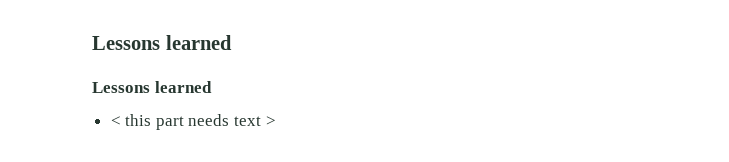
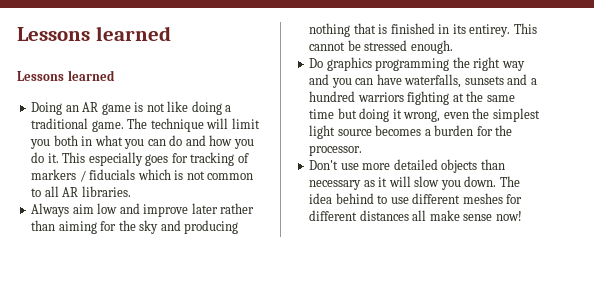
- < this part needs text >
+ Doing an AR game is not like doing a traditional game. The technique will limit you both in what you can do and how you do it. This especially goes for tracking of markers / fiducials which is not common to all AR libraries.
+ Always aim low and improve later rather than aiming for the sky and producing nothing that is finished in its entirey. This cannot be stressed enough.
+ Do graphics programming the right way and you can have waterfalls, sunsets and a hundred warriors fighting at the same time but doing it wrong, even the simplest light source becomes a burden for the processor.
+ Don't use more detailed objects than necessary as it will slow you down. The idea behind to use different meshes for different distances all make sense now!

